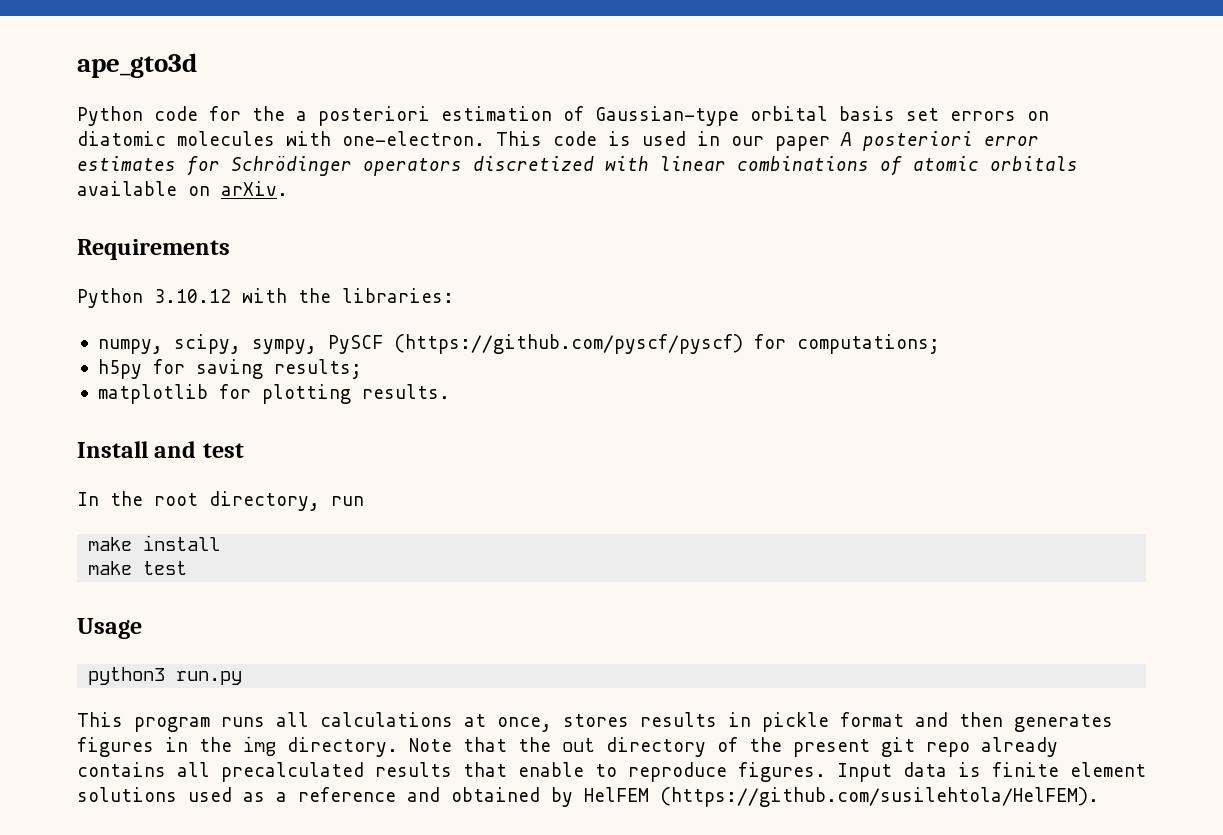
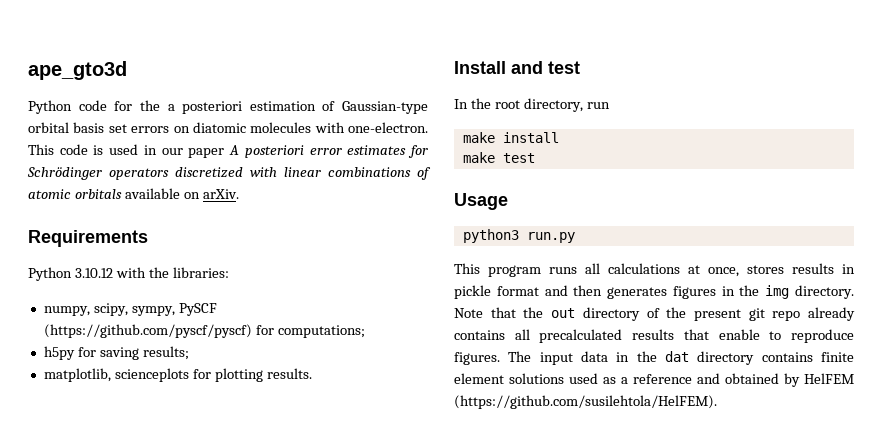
- matplotlib for plotting results.
+ matplotlib, scienceplots for plotting results.
- Input data is finite element solutions used as a reference and obtained by HelFEM (https://github.com/susilehtola/HelFEM).
+ The input data in the dat directory contains finite element solutions used as a reference and obtained by HelFEM (https://github.com/susilehtola/HelFEM).

